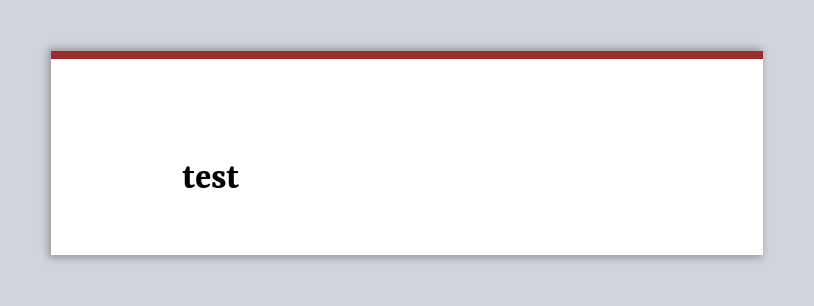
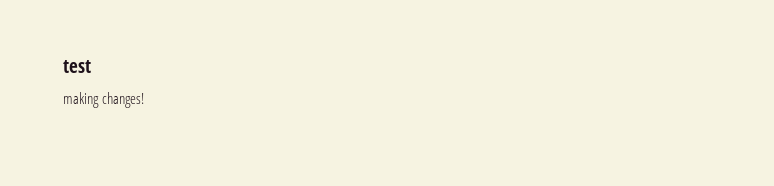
+ making changes!

